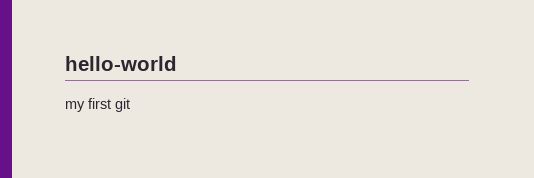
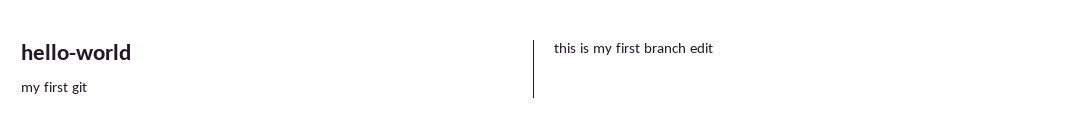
+ this is my first branch edit

